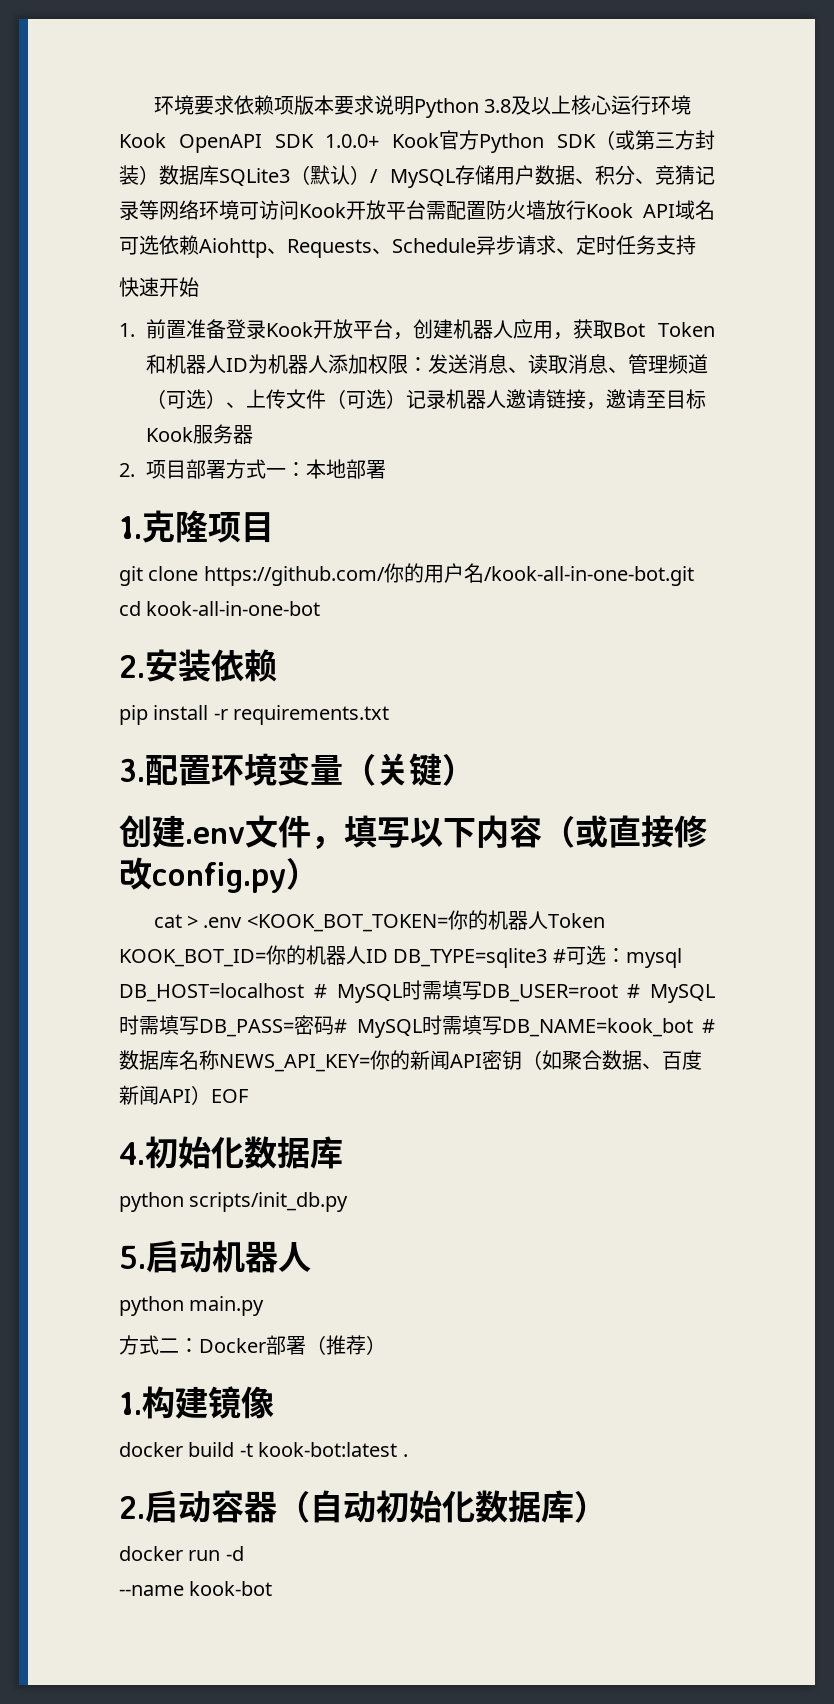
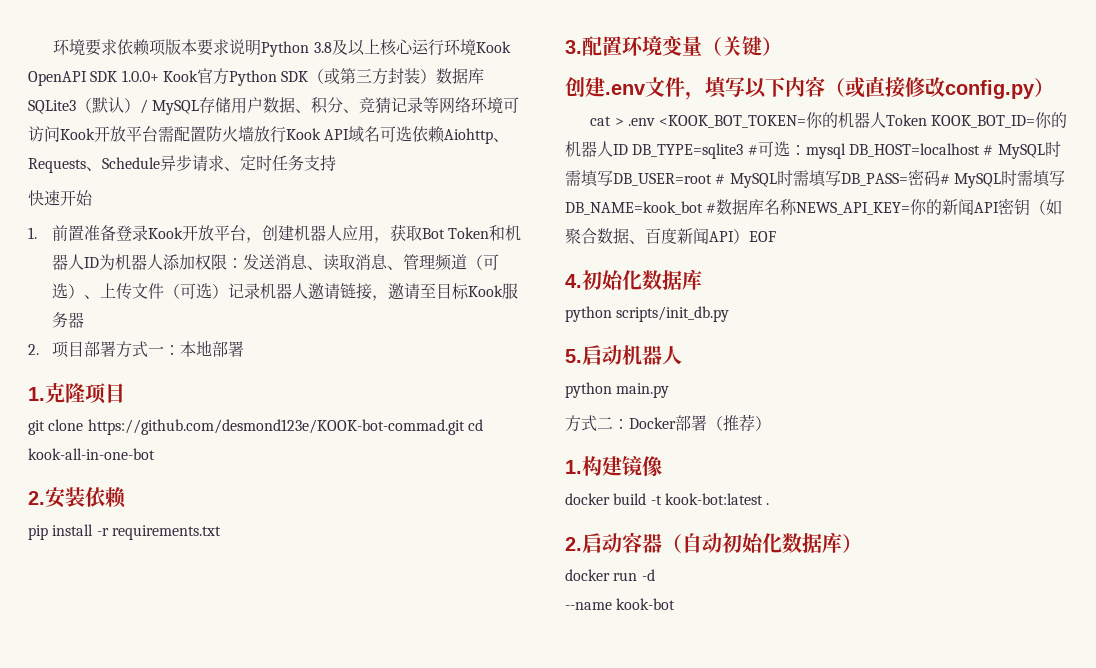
- git clone https://github.com/你的用户名/kook-all-in-one-bot.git cd kook-all-in-one-bot
+ git clone https://github.com/desmond123e/KOOK-bot-commad.git cd kook-all-in-one-bot

